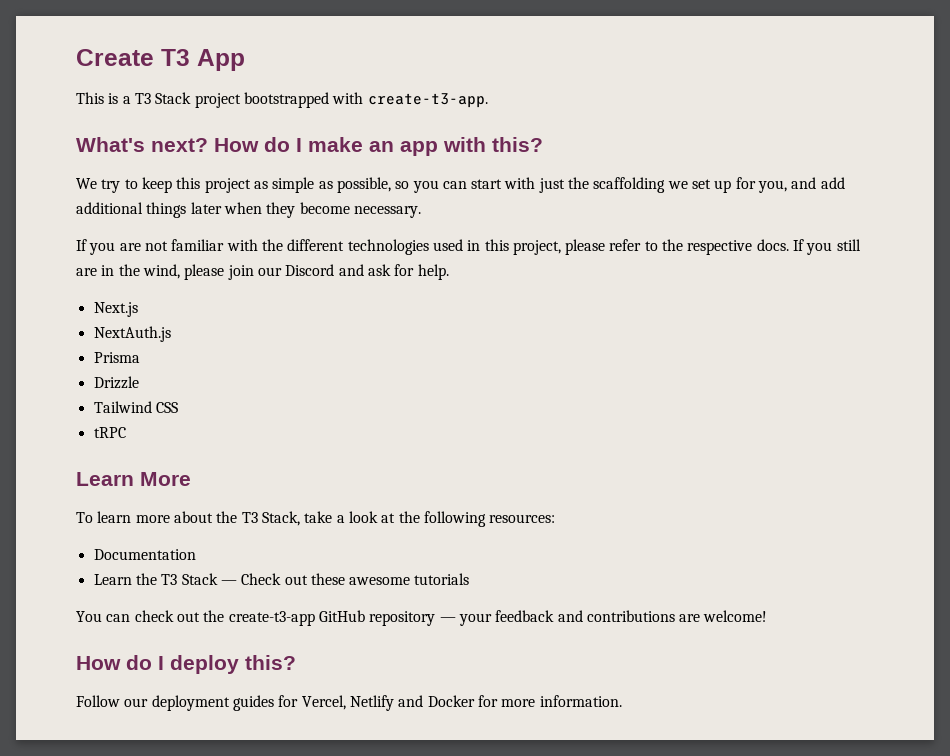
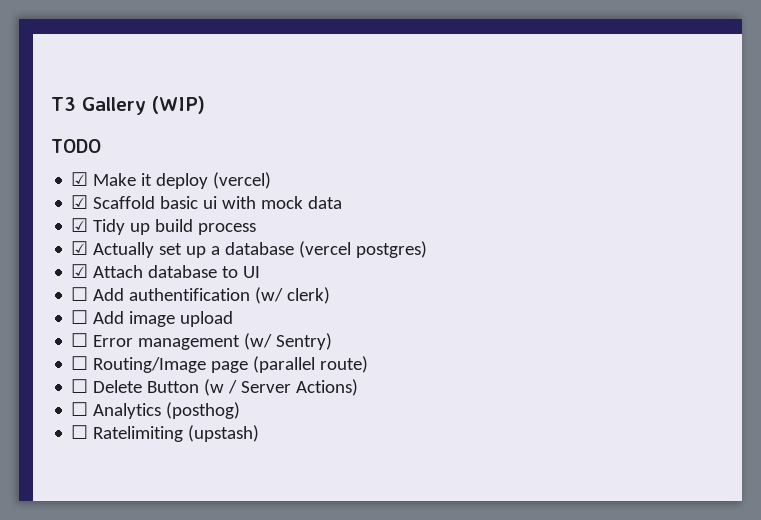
- Create T3 App
- This is a T3 Stack project bootstrapped with create-t3-app.
- What's next? How do I make an app with this?
- We try to keep this project as simple as possible, so you can start with just the scaffolding we set up for you, and add additional things later when they become necessary.
- If you are not familiar with the different technologies used in this project, please refer to the respective docs. If you still are in the wind, please join our Discord and ask for help.
- Next.js
- NextAuth.js
- Prisma
- Drizzle
- Tailwind CSS
- tRPC
- Learn More
- To learn more about the T3 Stack, take a look at the following resources:
- Documentation
- Learn the T3 Stack — Check out these awesome tutorials
- You can check out the create-t3-app GitHub repository — your feedback and contributions are welcome!
- How do I deploy this?
- Follow our deployment guides for Vercel, Netlify and Docker for more information.
+ T3 Gallery (WIP)
+ TODO
+ ☑ Make it deploy (vercel)
+ ☑ Scaffold basic ui with mock data
+ ☑ Tidy up build process
+ ☑ Actually set up a database (vercel postgres)
+ ☑ Attach database to UI
+ ☐ Add authentification (w/ clerk)
+ ☐ Add image upload
+ ☐ Error management (w/ Sentry)
+ ☐ Routing/Image page (parallel route)
+ ☐ Delete Button (w / Server Actions)
+ ☐ Analytics (posthog)
+ ☐ Ratelimiting (upstash)

